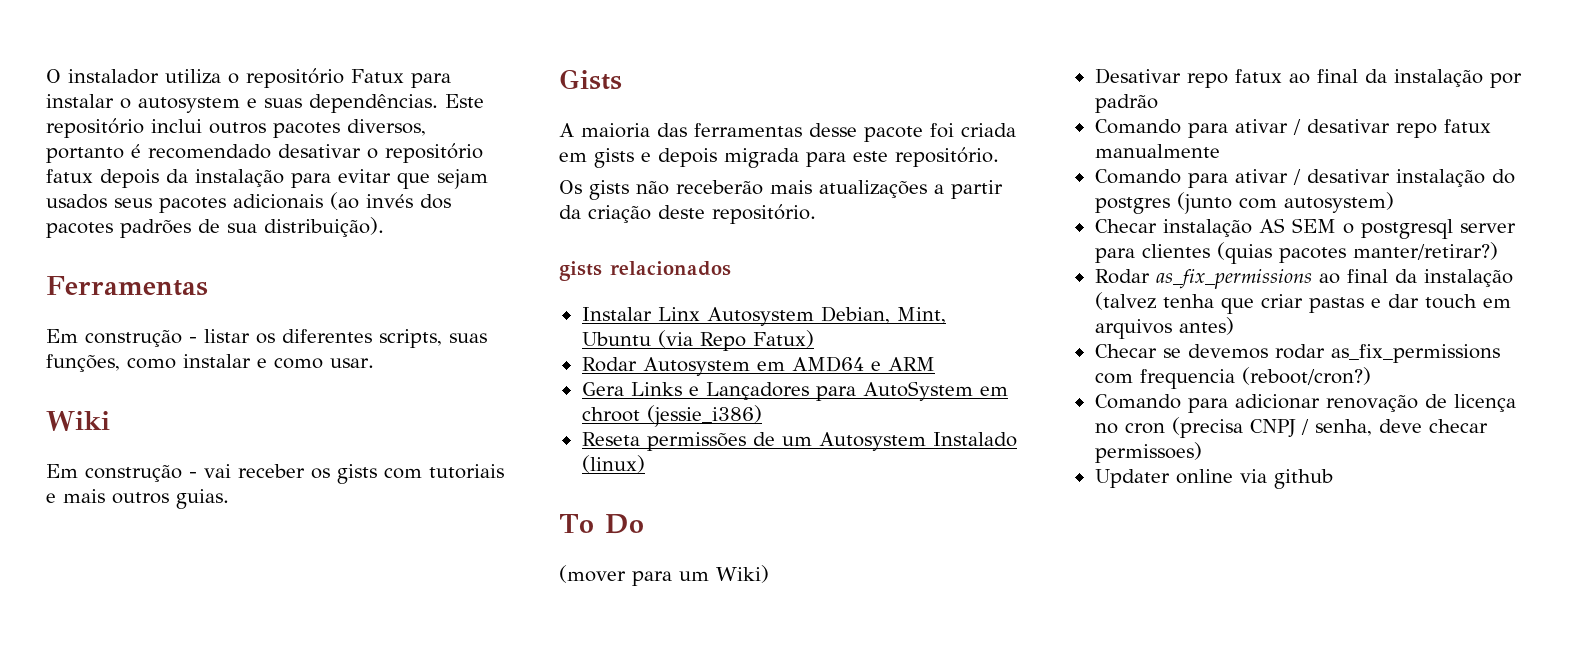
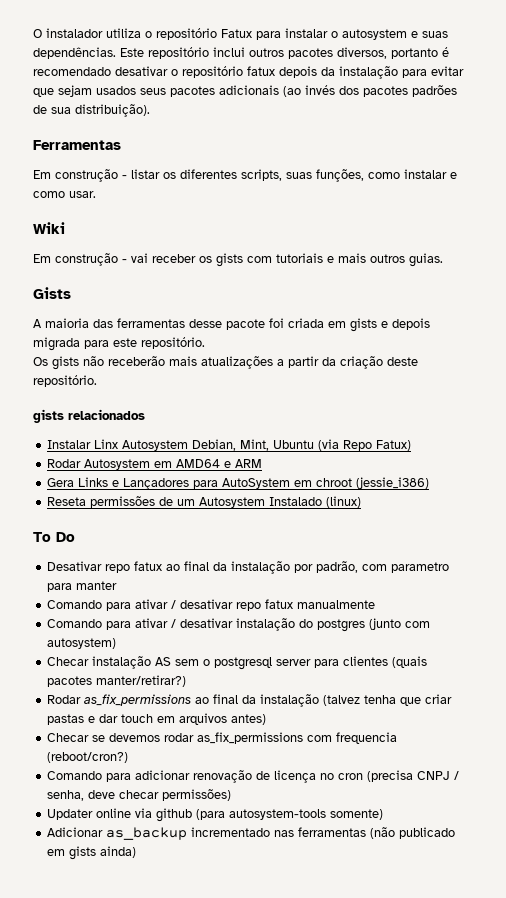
- (mover para um Wiki)
- Desativar repo fatux ao final da instalação por padrão
+ Desativar repo fatux ao final da instalação por padrão, com parametro para manter
- Checar instalação AS SEM o postgresql server para clientes (quias pacotes manter/retirar?)
+ Checar instalação AS sem o postgresql server para clientes (quais pacotes manter/retirar?)
- Comando para adicionar renovação de licença no cron (precisa CNPJ / senha, deve checar permissoes)
+ Comando para adicionar renovação de licença no cron (precisa CNPJ / senha, deve checar permissões)
- Updater online via github
+ Updater online via github (para autosystem-tools somente)
+ Adicionar as_backup incrementado nas ferramentas (não publicado em gists ainda)

